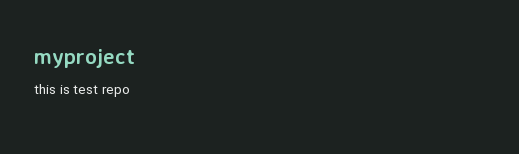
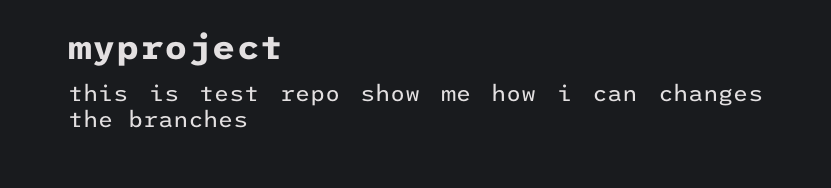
- this is test repo
+ this is test repo show me how i can changes the branches

